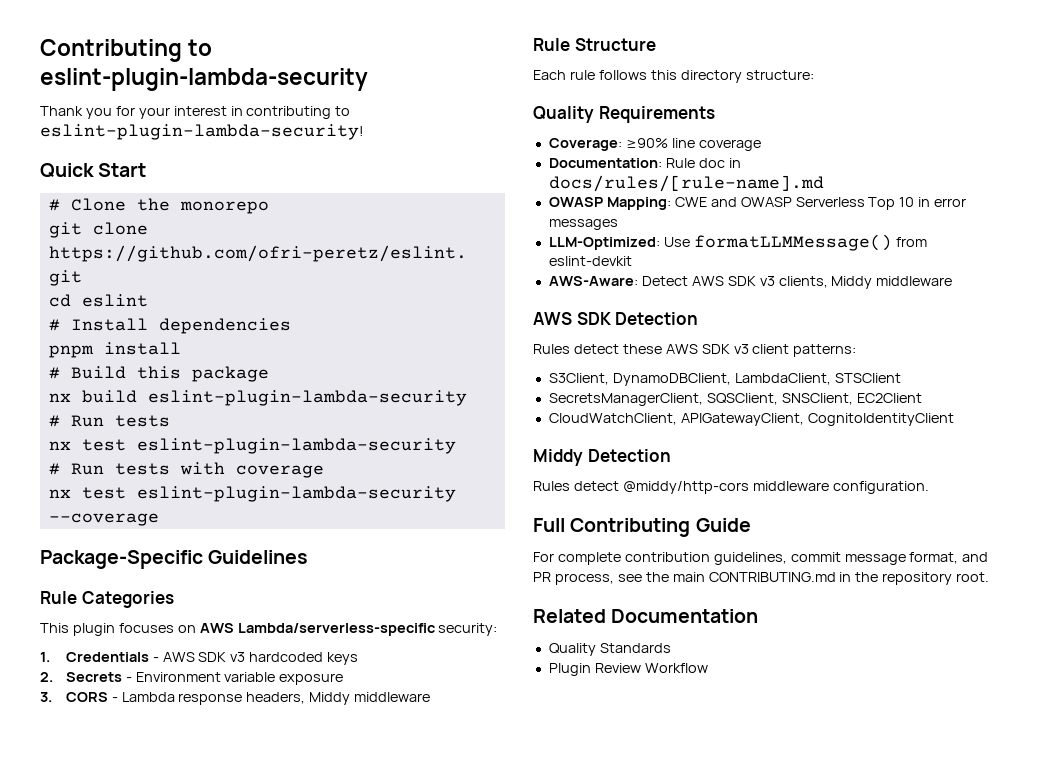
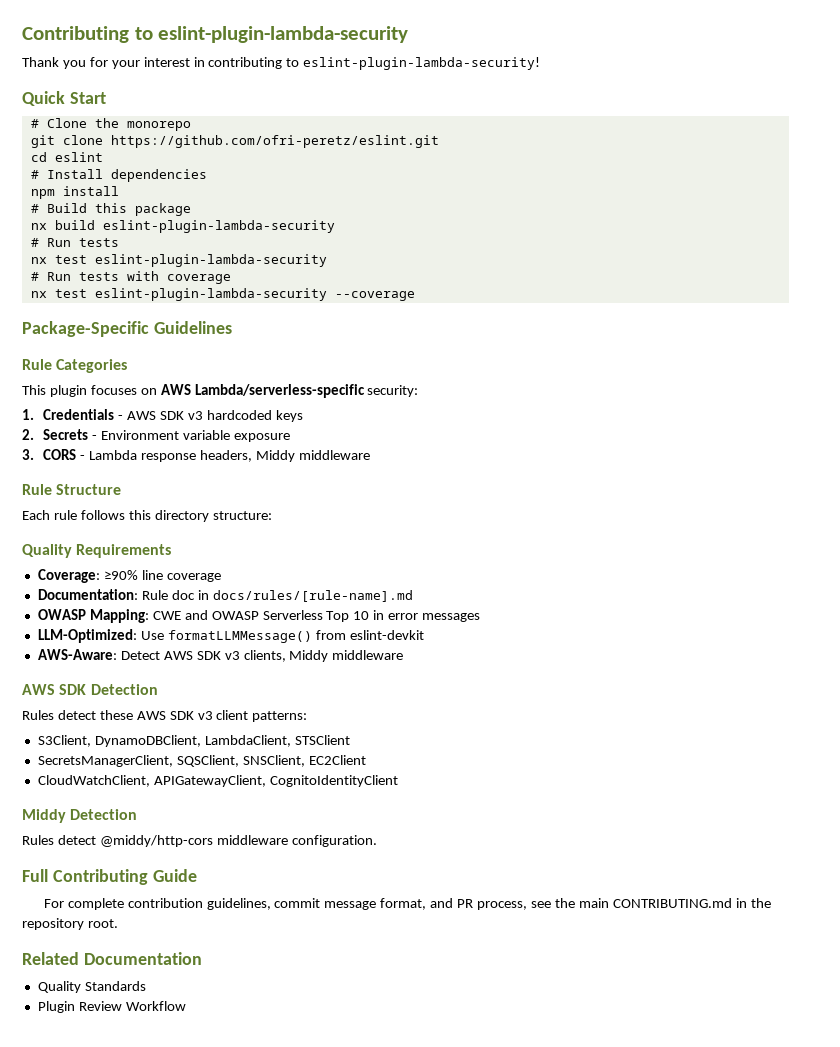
- pnpm install
+ npm install

